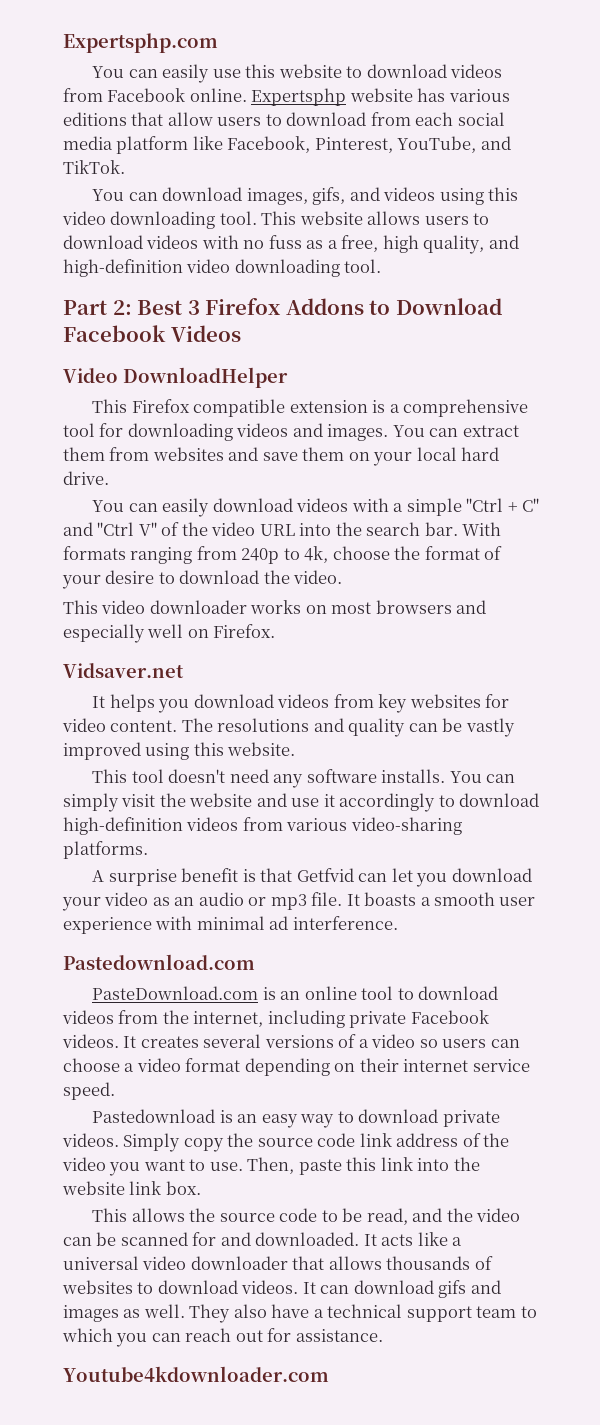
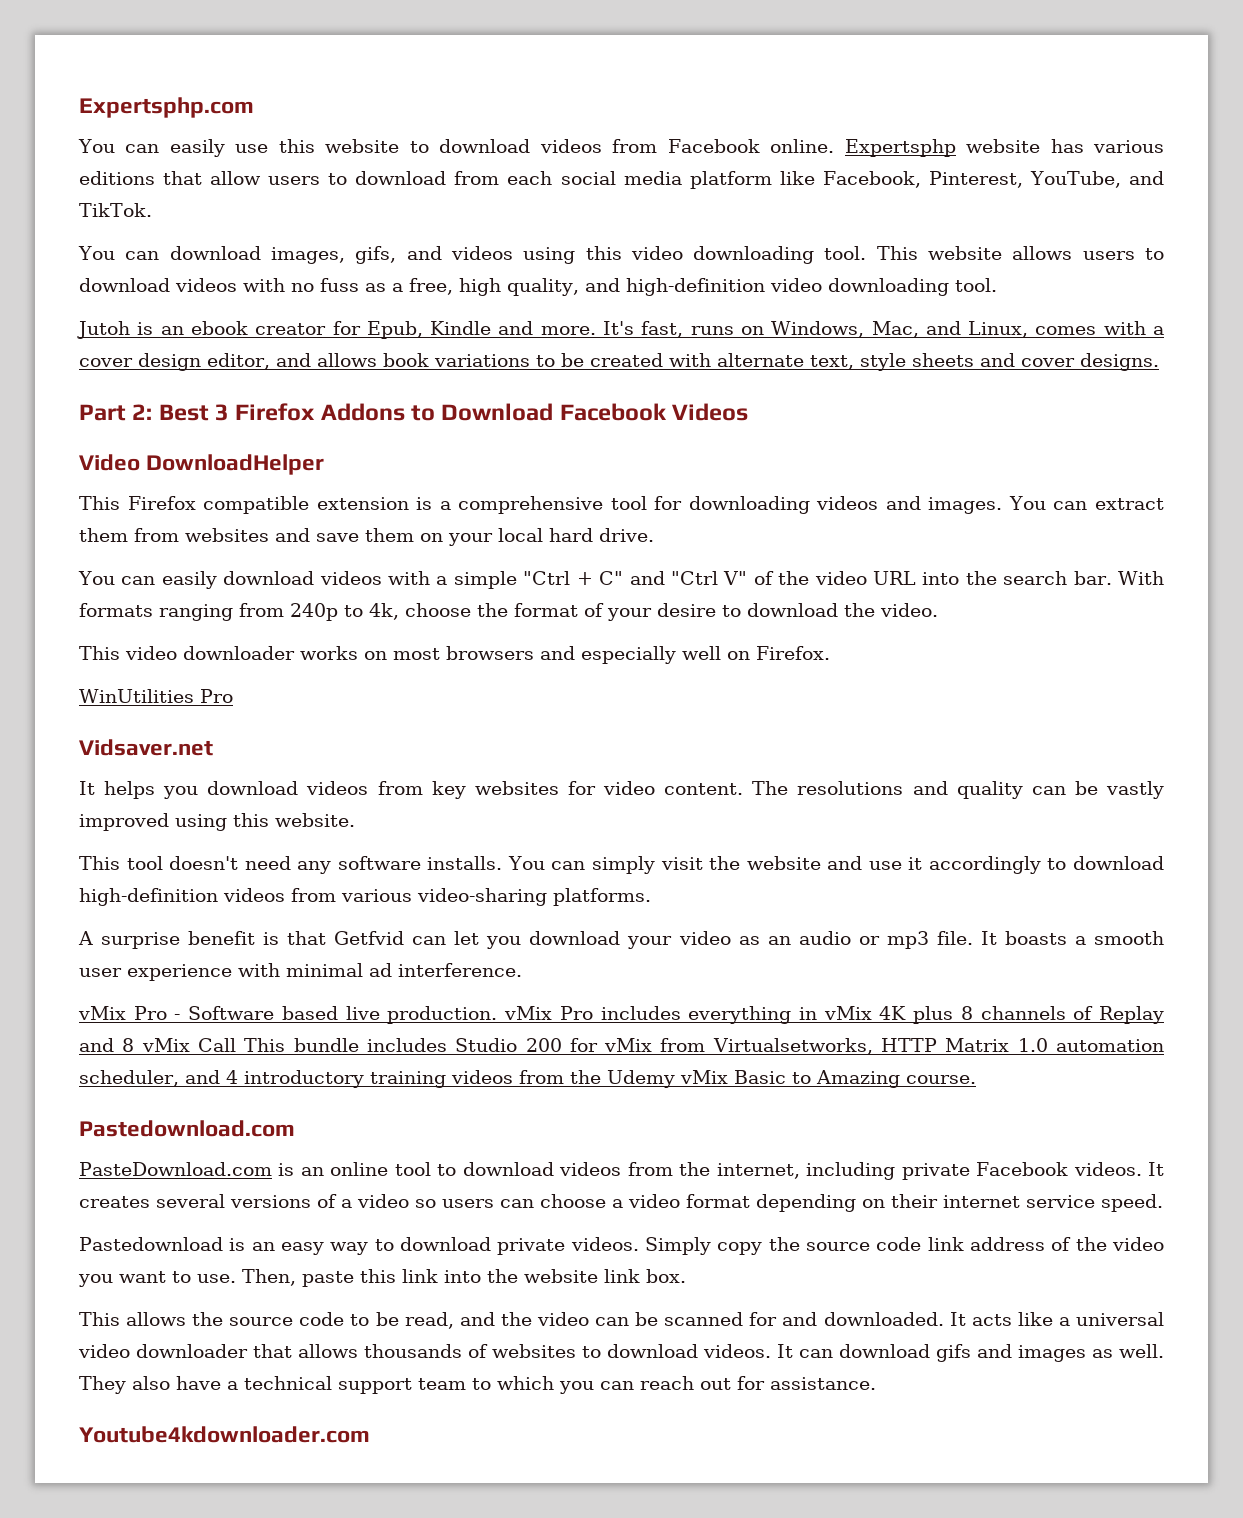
+ Jutoh is an ebook creator for Epub, Kindle and more. It's fast, runs on Windows, Mac, and Linux, comes with a cover design editor, and allows book variations to be created with alternate text, style sheets and cover designs.
+ WinUtilities Pro
+ vMix Pro - Software based live production. vMix Pro includes everything in vMix 4K plus 8 channels of Replay and 8 vMix Call This bundle includes Studio 200 for vMix from Virtualsetworks, HTTP Matrix 1.0 automation scheduler, and 4 introductory training videos from the Udemy vMix Basic to Amazing course.

